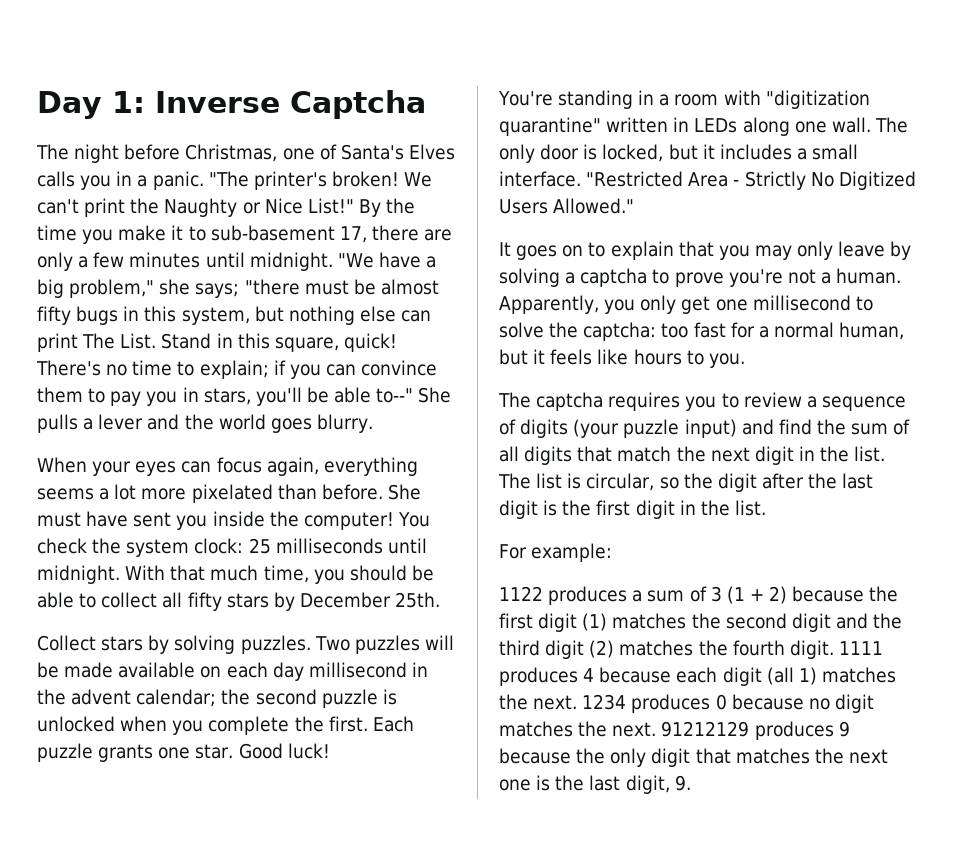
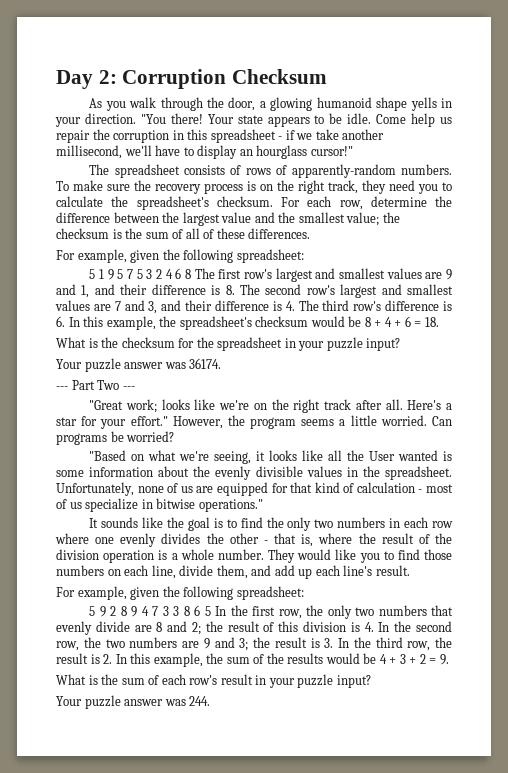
- Day 1: Inverse Captcha
- The night before Christmas, one of Santa's Elves calls you in a panic. "The printer's broken! We can't print the Naughty or Nice List!" By the time you make it to sub-basement 17, there are only a few minutes until midnight. "We have a big problem," she says; "there must be almost fifty bugs in this system, but nothing else can print The List. Stand in this square, quick! There's no time to explain; if you can convince them to pay you in stars, you'll be able to--" She pulls a lever and the world goes blurry.
- When your eyes can focus again, everything seems a lot more pixelated than before. She must have sent you inside the computer! You check the system clock: 25 milliseconds until midnight. With that much time, you should be able to collect all fifty stars by December 25th.
- Collect stars by solving puzzles. Two puzzles will be made available on each day millisecond in the advent calendar; the second puzzle is unlocked when you complete the first. Each puzzle grants one star. Good luck!
- You're standing in a room with "digitization quarantine" written in LEDs along one wall. The only door is locked, but it includes a small interface. "Restricted Area - Strictly No Digitized Users Allowed."
- It goes on to explain that you may only leave by solving a captcha to prove you're not a human. Apparently, you only get one millisecond to solve the captcha: too fast for a normal human, but it feels like hours to you.
- The captcha requires you to review a sequence of digits (your puzzle input) and find the sum of all digits that match the next digit in the list. The list is circular, so the digit after the last digit is the first digit in the list.
- For example:
- 1122 produces a sum of 3 (1 + 2) because the first digit (1) matches the second digit and the third digit (2) matches the fourth digit. 1111 produces 4 because each digit (all 1) matches the next. 1234 produces 0 because no digit matches the next. 91212129 produces 9 because the only digit that matches the next one is the last digit, 9.
+ Day 2: Corruption Checksum
+ As you walk through the door, a glowing humanoid shape yells in your direction. "You there! Your state appears to be idle. Come help us repair the corruption in this spreadsheet - if we take another millisecond, we'll have to display an hourglass cursor!"
+ The spreadsheet consists of rows of apparently-random numbers. To make sure the recovery process is on the right track, they need you to calculate the spreadsheet's checksum. For each row, determine the difference between the largest value and the smallest value; the checksum is the sum of all of these differences.
+ For example, given the following spreadsheet:
+ 5 1 9 5 7 5 3 2 4 6 8 The first row's largest and smallest values are 9 and 1, and their difference is 8. The second row's largest and smallest values are 7 and 3, and their difference is 4. The third row's difference is 6. In this example, the spreadsheet's checksum would be 8 + 4 + 6 = 18.
+ What is the checksum for the spreadsheet in your puzzle input?
+ Your puzzle answer was 36174.
+ --- Part Two ---
+ "Great work; looks like we're on the right track after all. Here's a star for your effort." However, the program seems a little worried. Can programs be worried?
+ "Based on what we're seeing, it looks like all the User wanted is some information about the evenly divisible values in the spreadsheet. Unfortunately, none of us are equipped for that kind of calculation - most of us specialize in bitwise operations."
+ It sounds like the goal is to find the only two numbers in each row where one evenly divides the other - that is, where the result of the division operation is a whole number. They would like you to find those numbers on each line, divide them, and add up each line's result.
+ For example, given the following spreadsheet:
+ 5 9 2 8 9 4 7 3 3 8 6 5 In the first row, the only two numbers that evenly divide are 8 and 2; the result of this division is 4. In the second row, the two numbers are 9 and 3; the result is 3. In the third row, the result is 2. In this example, the sum of the results would be 4 + 3 + 2 = 9.
+ What is the sum of each row's result in your puzzle input?
+ Your puzzle answer was 244.

